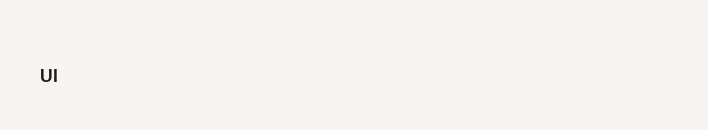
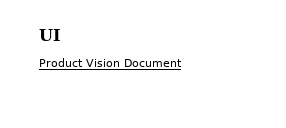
+ Product Vision Document

